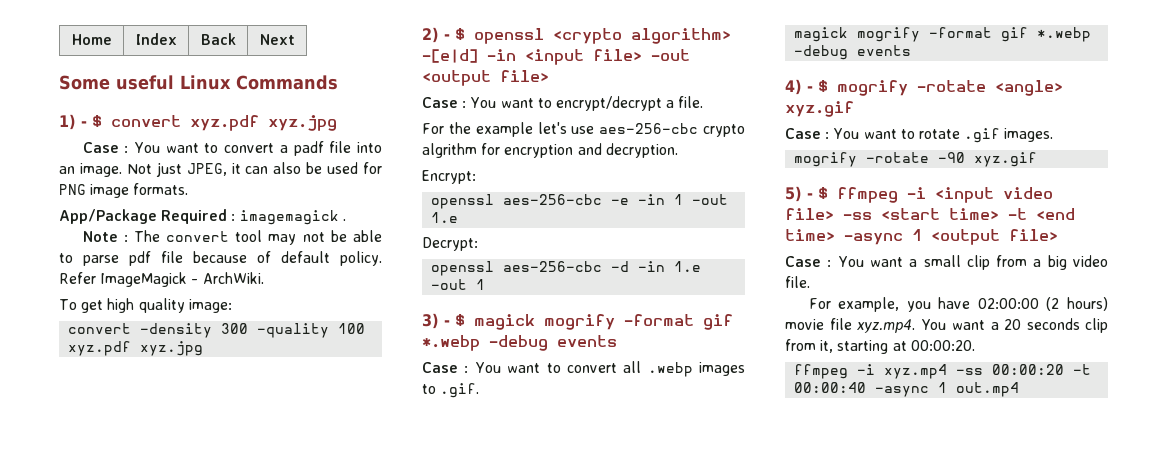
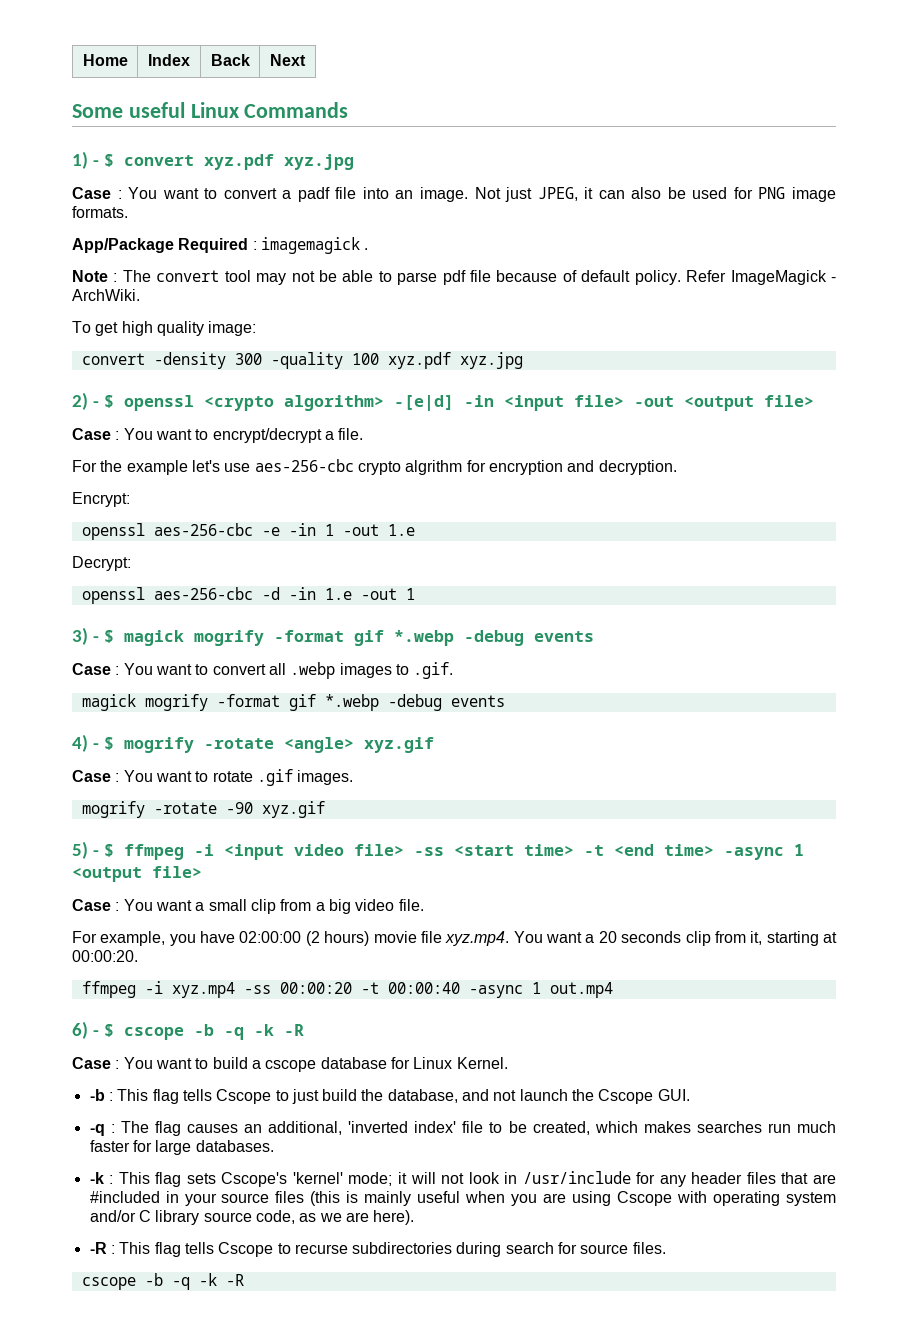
+ 6) - $ cscope -b -q -k -R
+ Case : You want to build a cscope database for Linux Kernel.
+ -b : This flag tells Cscope to just build the database, and not launch the Cscope GUI.
+ -q : The flag causes an additional, 'inverted index' file to be created, which makes searches run much faster for large databases.
+ -k : This flag sets Cscope's 'kernel' mode; it will not look in /usr/include for any header files that are #included in your source files (this is mainly useful when you are using Cscope with operating system and/or C library source code, as we are here).
+ -R : This flag tells Cscope to recurse subdirectories during search for source files.
+ cscope -b -q -k -R

